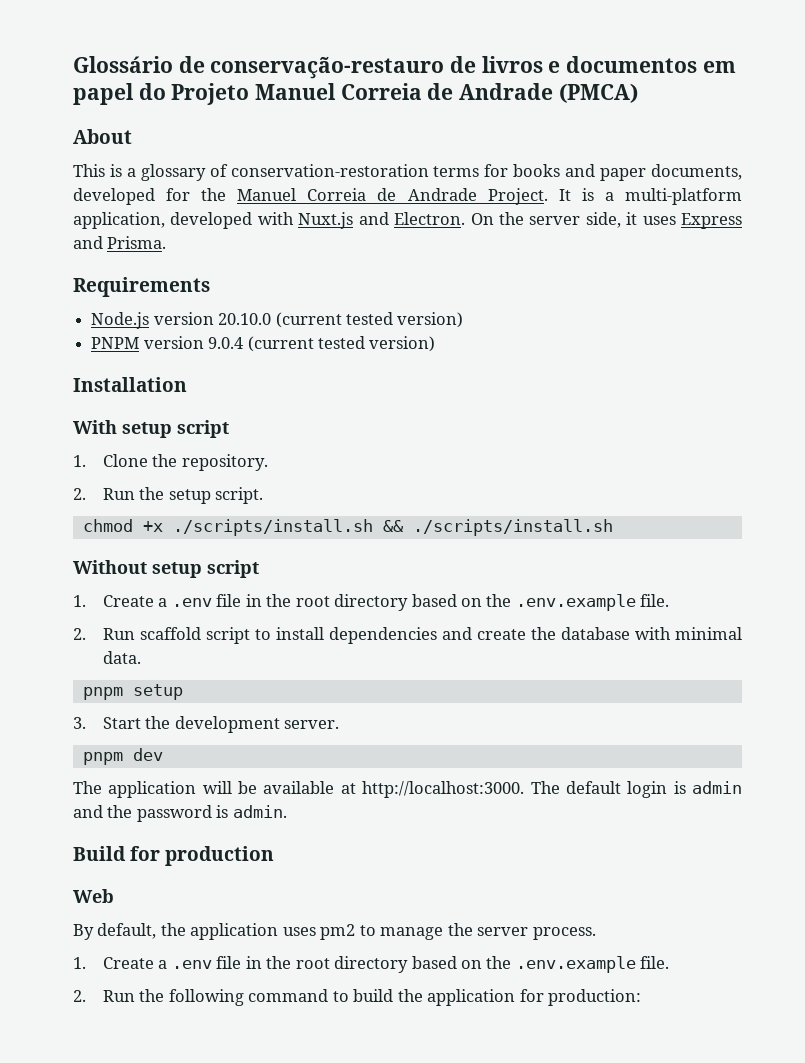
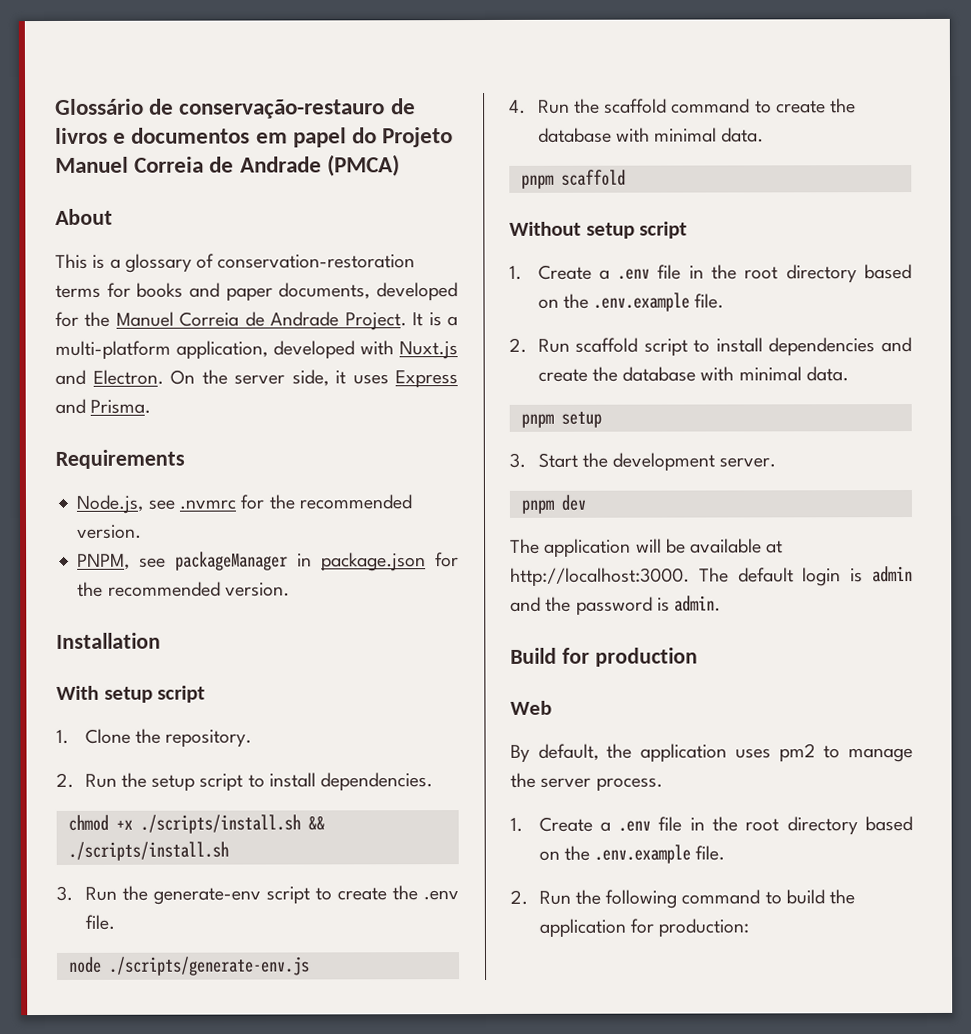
- Node.js version 20.10.0 (current tested version)
- PNPM version 9.0.4 (current tested version)
+ Node.js, see .nvmrc for the recommended version.
+ PNPM, see packageManager in package.json for the recommended version.
- 2. Run the setup script.
+ 2. Run the setup script to install dependencies.
+ 3. Run the generate-env script to create the .env file.
+ node ./scripts/generate-env.js
+ 4. Run the scaffold command to create the database with minimal data.
+ pnpm scaffold

